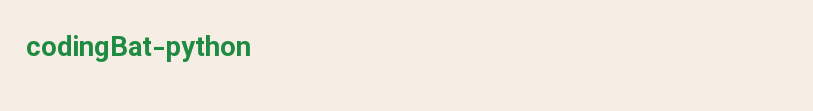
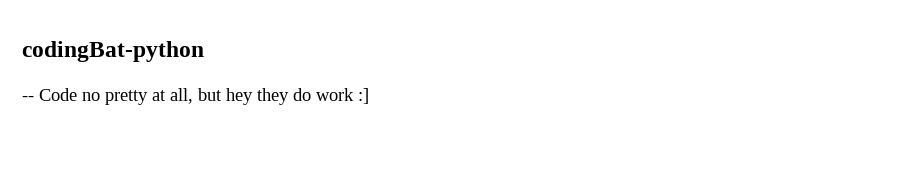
+ -- Code no pretty at all, but hey they do work :]

